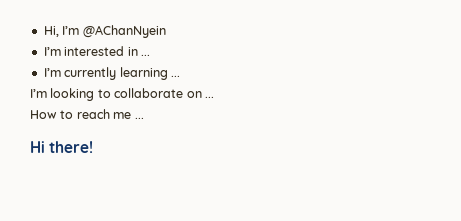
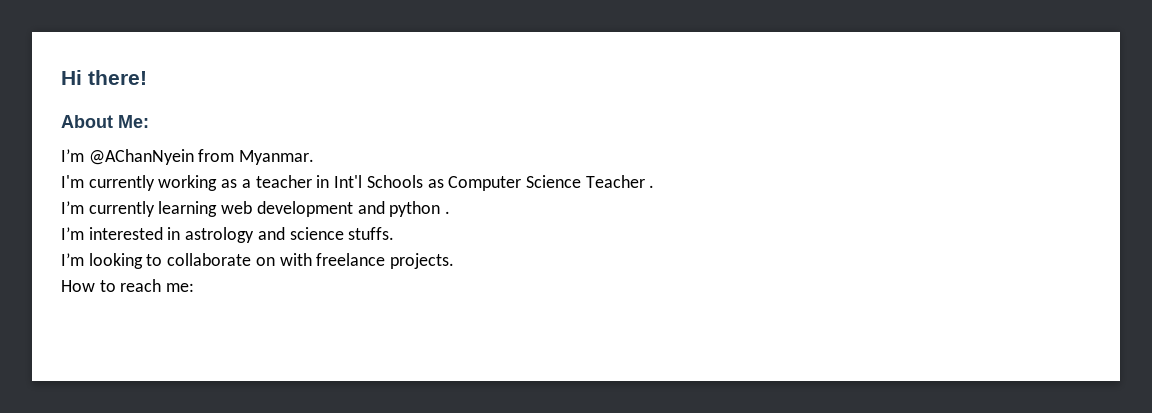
- Hi, I’m @AChanNyein
- I’m interested in ...
- I’m currently learning ...
+ Hi there!
+ About Me:
+ I’m @AChanNyein from Myanmar.
+ I'm currently working as a teacher in Int'l Schools as Computer Science Teacher .
+ I’m currently learning web development and python .
+ I’m interested in astrology and science stuffs.
- I’m looking to collaborate on ...
+ I’m looking to collaborate on with freelance projects.
- How to reach me ...
- Hi there!
+ How to reach me:

